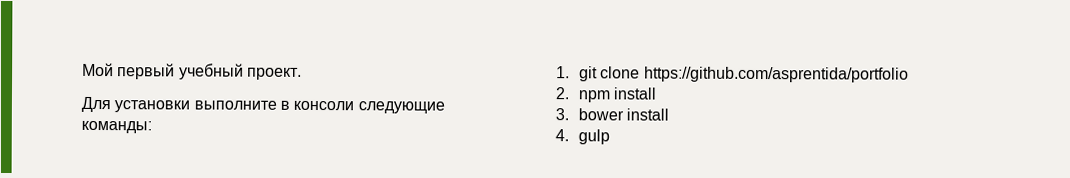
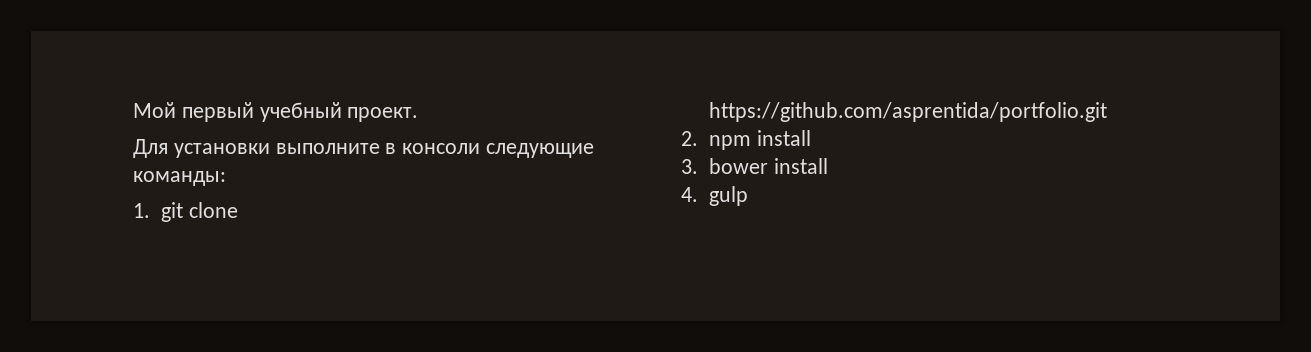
- 1. git clone https://github.com/asprentida/portfolio
+ 1. git clone https://github.com/asprentida/portfolio.git

